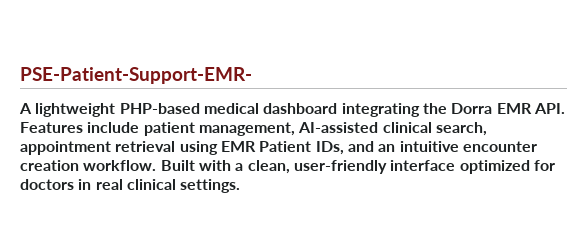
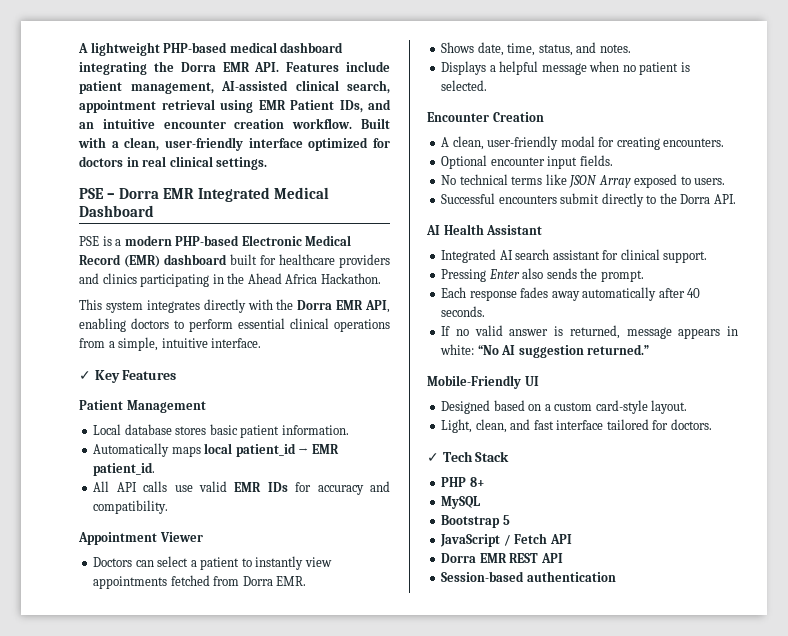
- PSE-Patient-Support-EMR-
+ PSE – Dorra EMR Integrated Medical Dashboard
+ PSE is a modern PHP-based Electronic Medical Record (EMR) dashboard built for healthcare providers and clinics participating in the Ahead Africa Hackathon.
+ This system integrates directly with the Dorra EMR API, enabling doctors to perform essential clinical operations from a simple, intuitive interface.
+ ✓ Key Features
+ Patient Management
+ Local database stores basic patient information.
+ Automatically maps local patient_id → EMR patient_id.
+ All API calls use valid EMR IDs for accuracy and compatibility.
+ Appointment Viewer
+ Doctors can select a patient to instantly view appointments fetched from Dorra EMR.
+ Shows date, time, status, and notes.
+ Displays a helpful message when no patient is selected.
+ Encounter Creation
+ A clean, user-friendly modal for creating encounters.
+ Optional encounter input fields.
+ No technical terms like JSON Array exposed to users.
+ Successful encounters submit directly to the Dorra API.
+ AI Health Assistant
+ Integrated AI search assistant for clinical support.
+ Pressing Enter also sends the prompt.
+ Each response fades away automatically after 40 seconds.
+ If no valid answer is returned, message appears in white: “No AI suggestion returned.”
+ Mobile-Friendly UI
+ Designed based on a custom card-style layout.
+ Light, clean, and fast interface tailored for doctors.
+ ✓ Tech Stack
+ PHP 8+
+ MySQL
+ Bootstrap 5
+ JavaScript / Fetch API
+ Dorra EMR REST API
+ Session-based authentication

